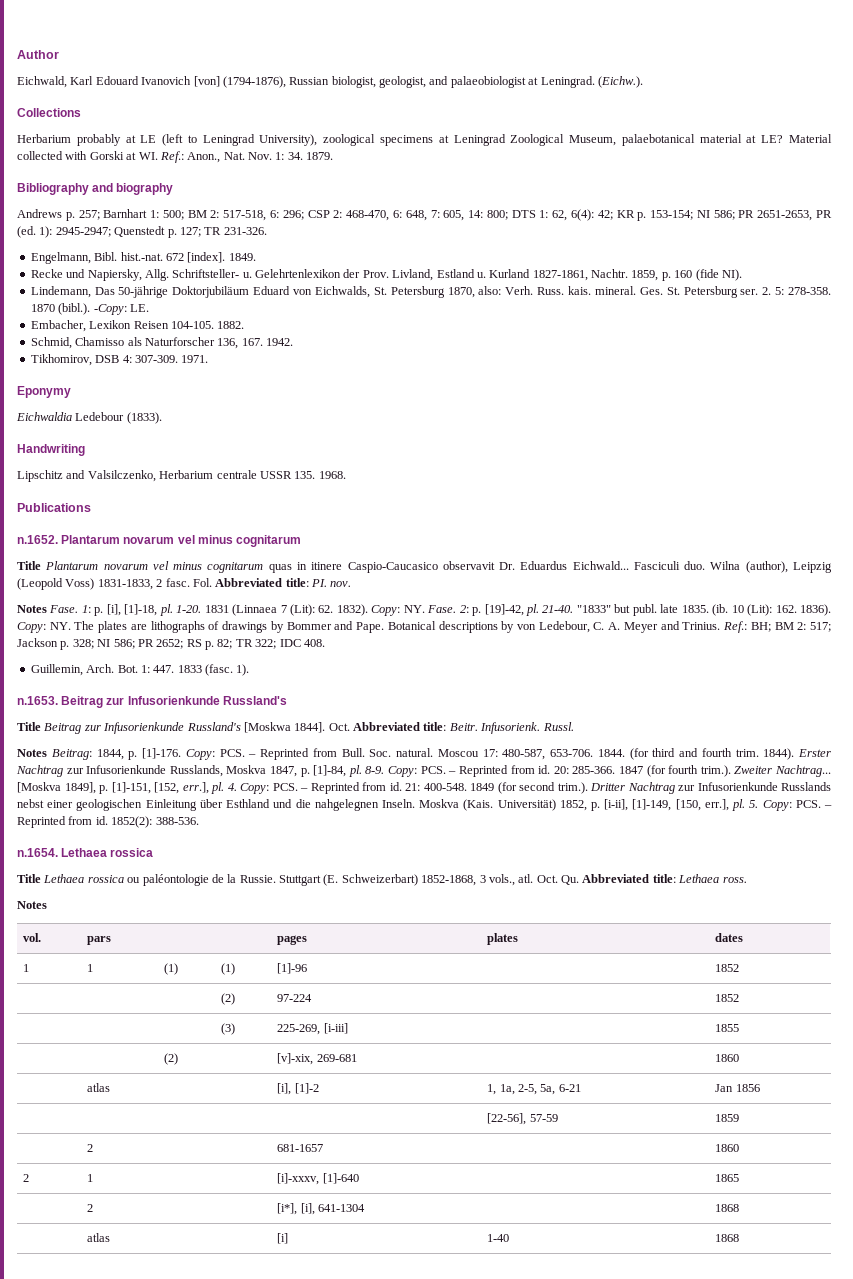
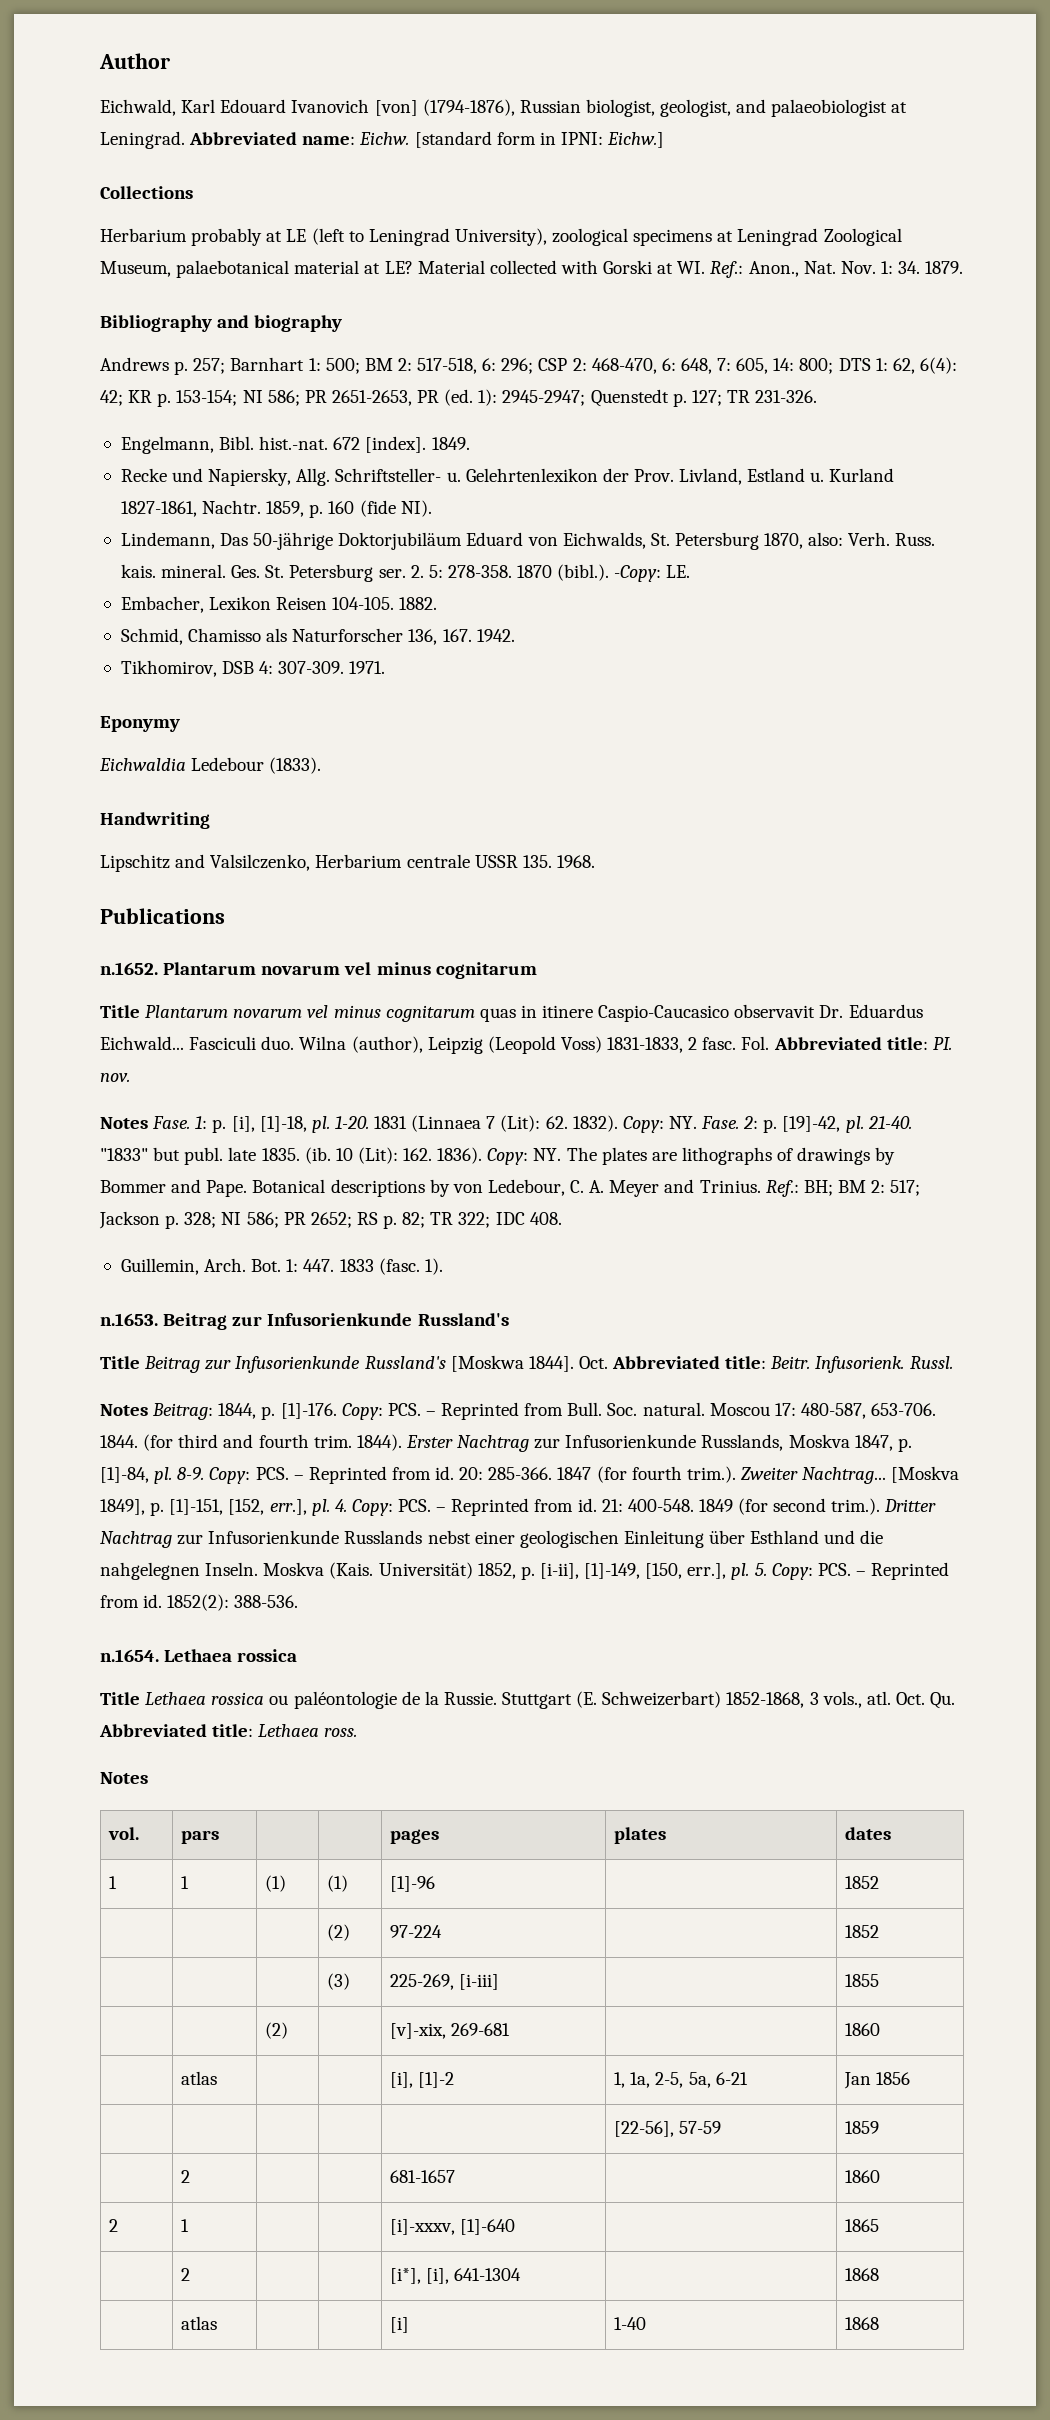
- (Eichw.).
+ Abbreviated name: Eichw. [standard form in IPNI: Eichw.]

